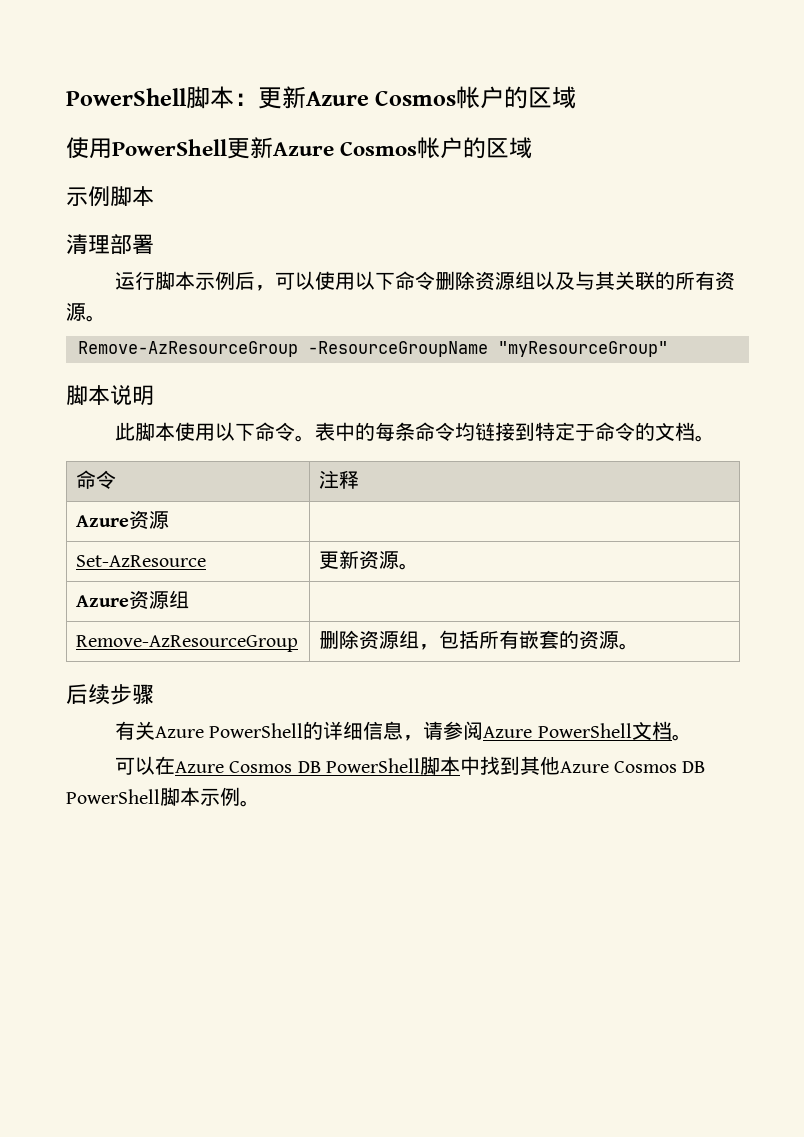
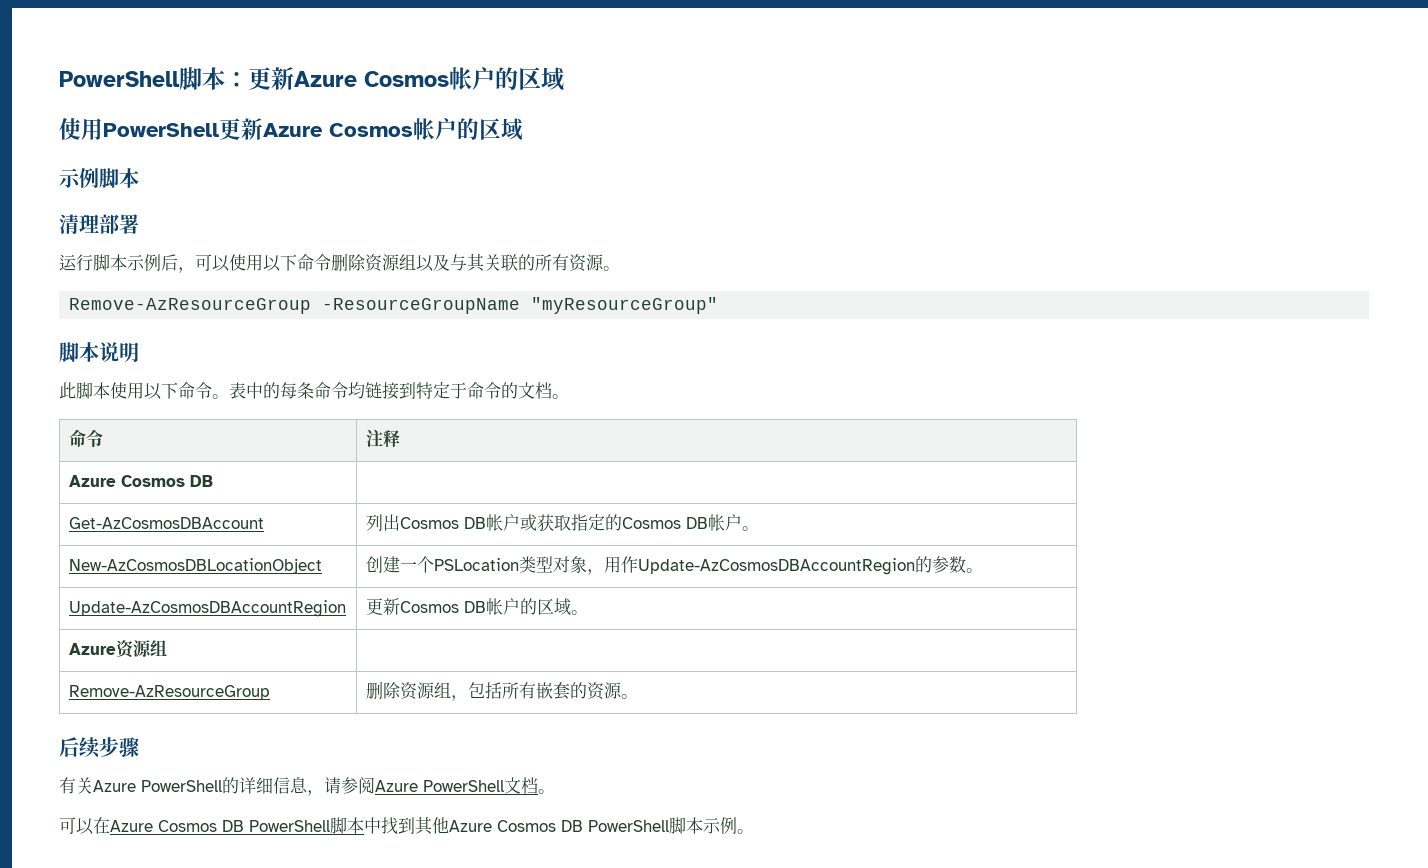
- Azure资源 |
- Set-AzResource | 更新资源。
+ Azure Cosmos DB |
+ Get-AzCosmosDBAccount | 列出Cosmos DB帐户或获取指定的Cosmos DB帐户。
+ New-AzCosmosDBLocationObject | 创建一个PSLocation类型对象，用作Update-AzCosmosDBAccountRegion的参数。
+ Update-AzCosmosDBAccountRegion | 更新Cosmos DB帐户的区域。

